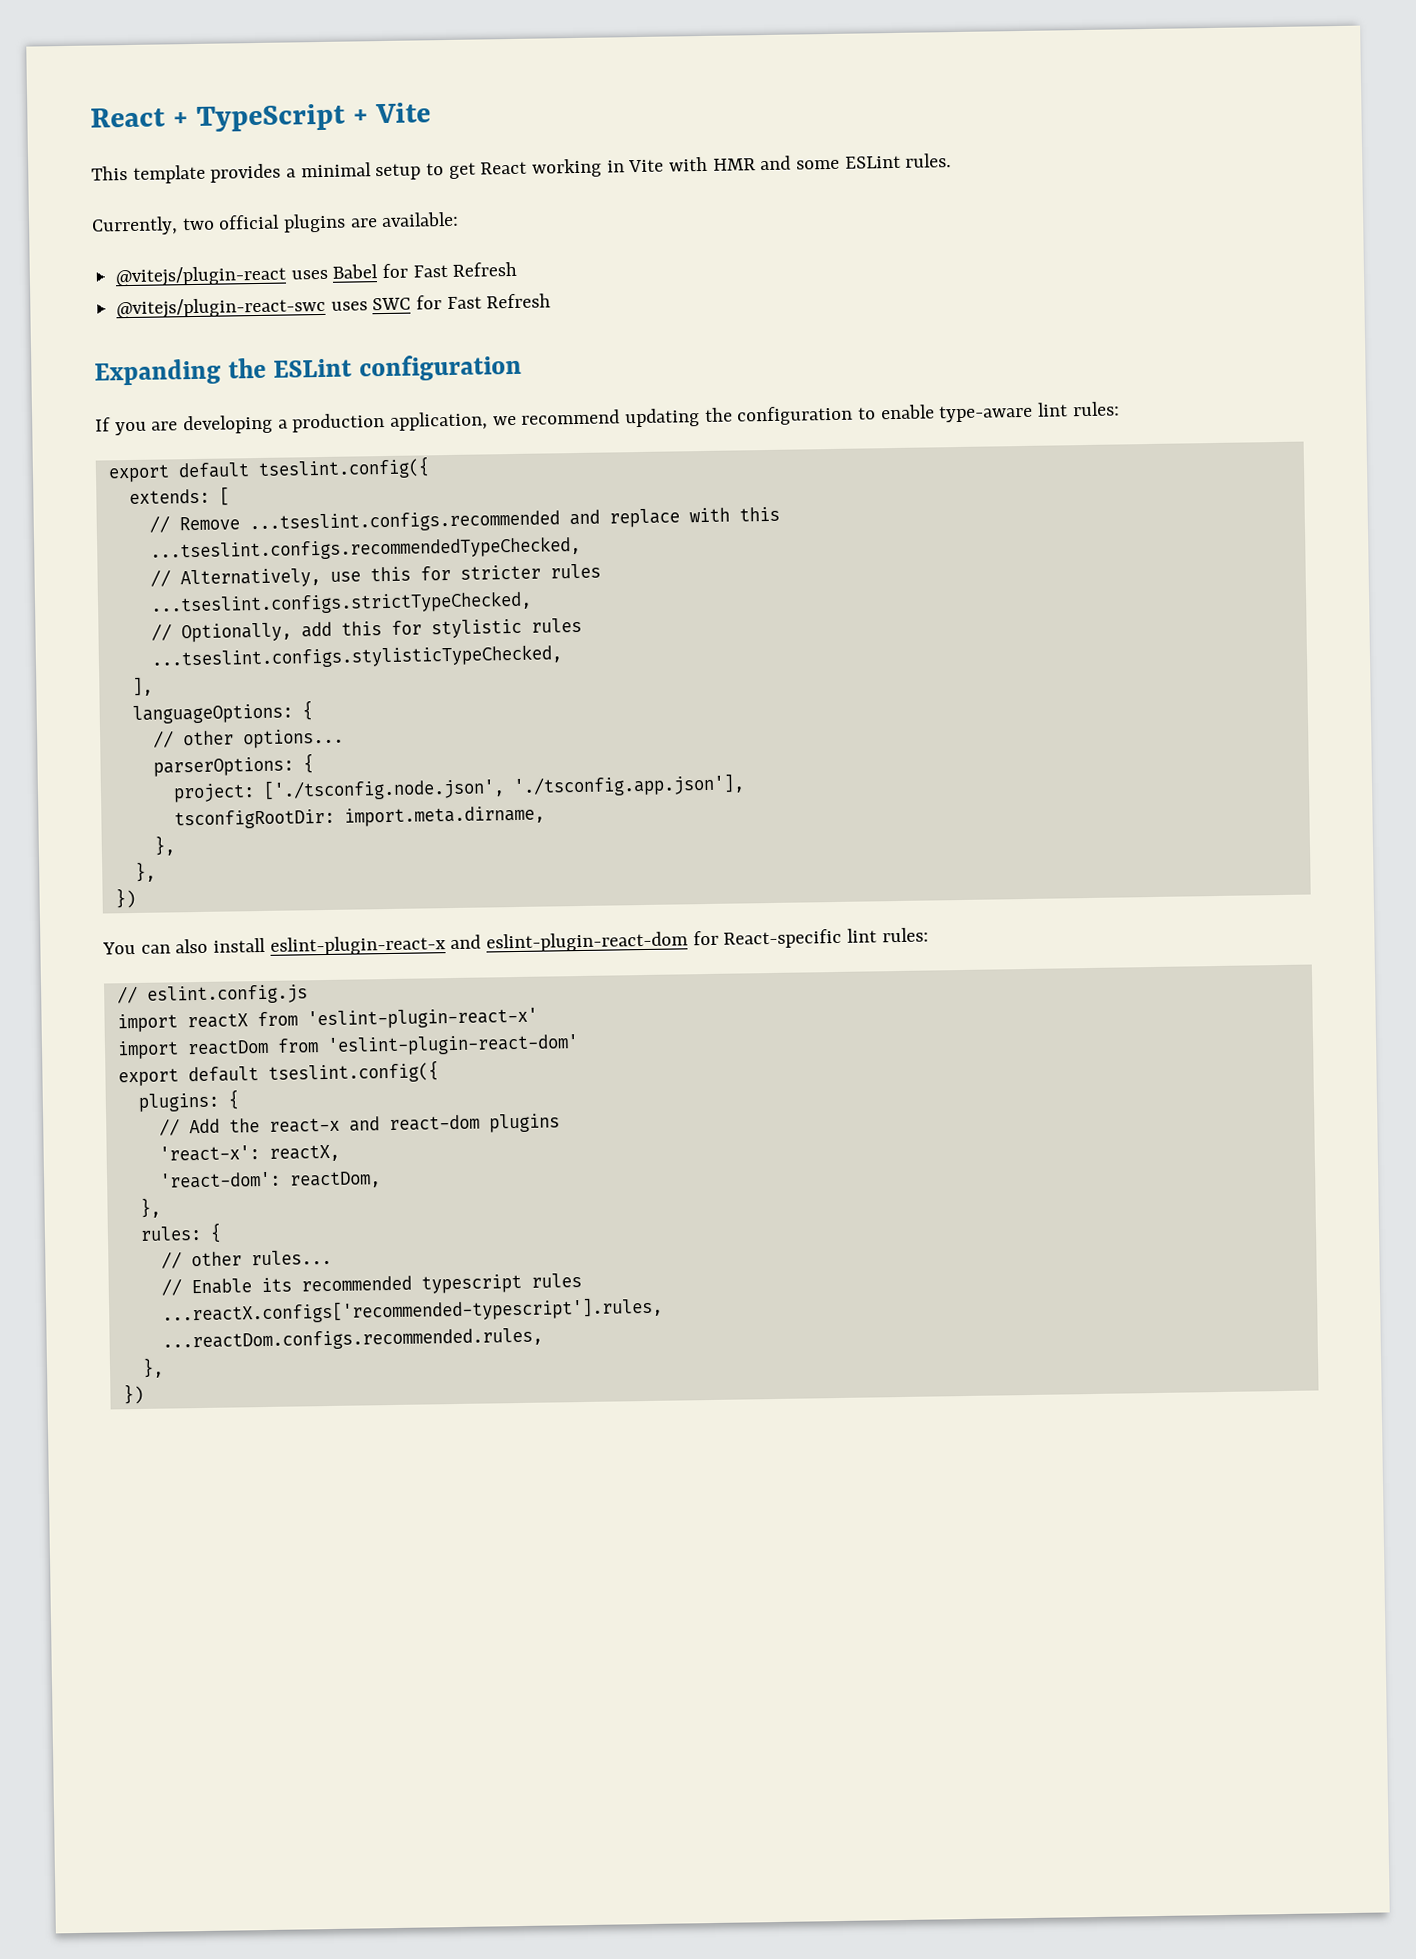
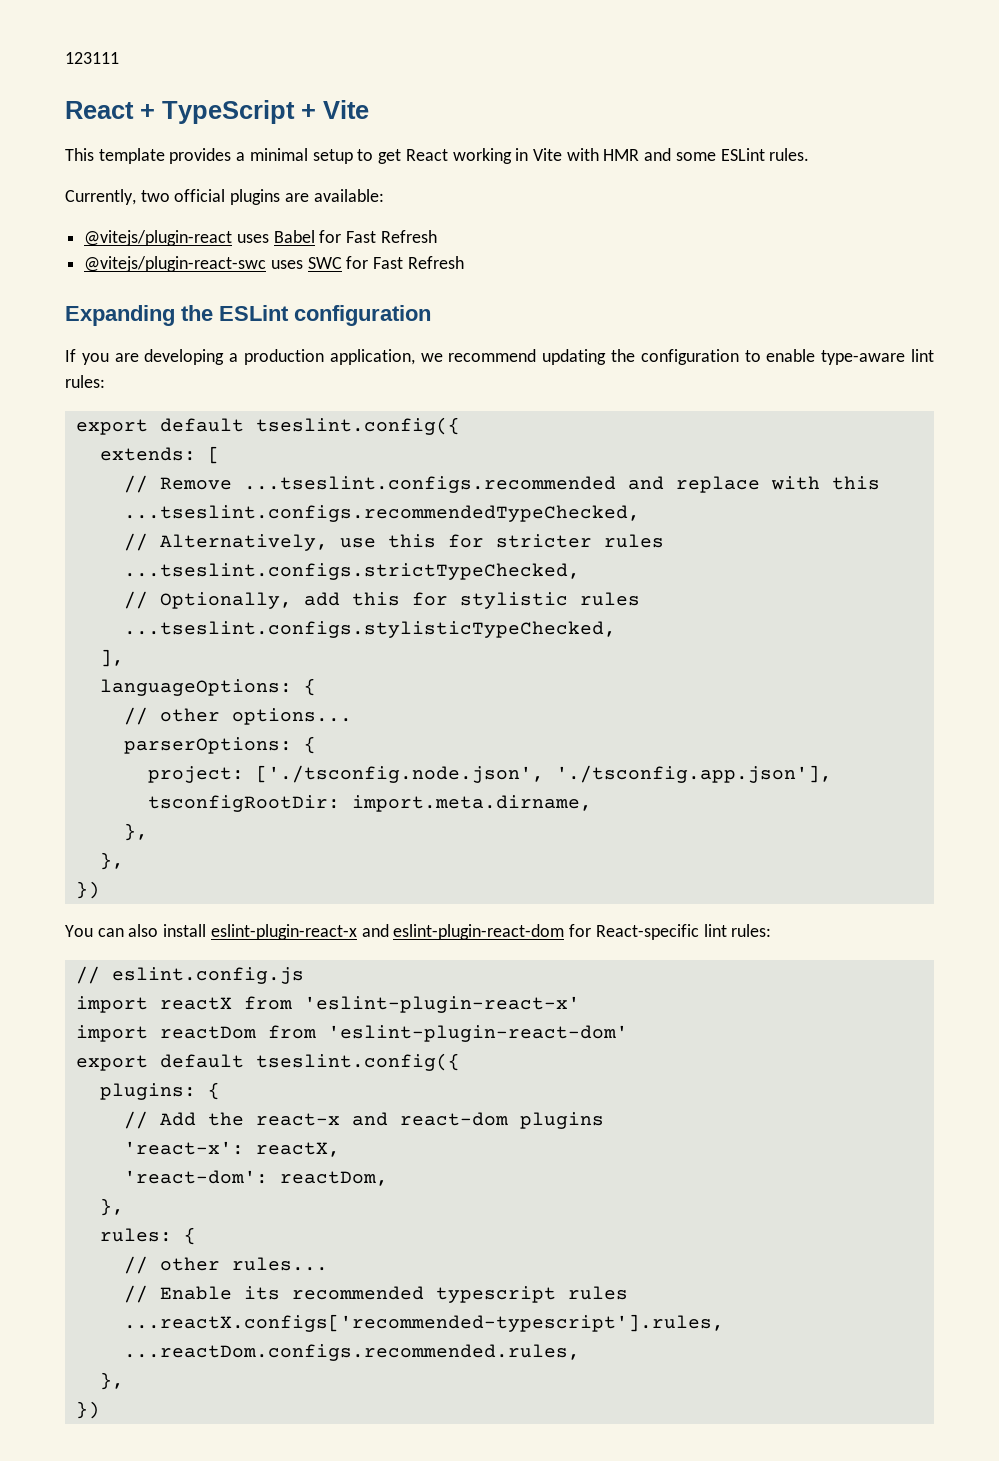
+ 123111

